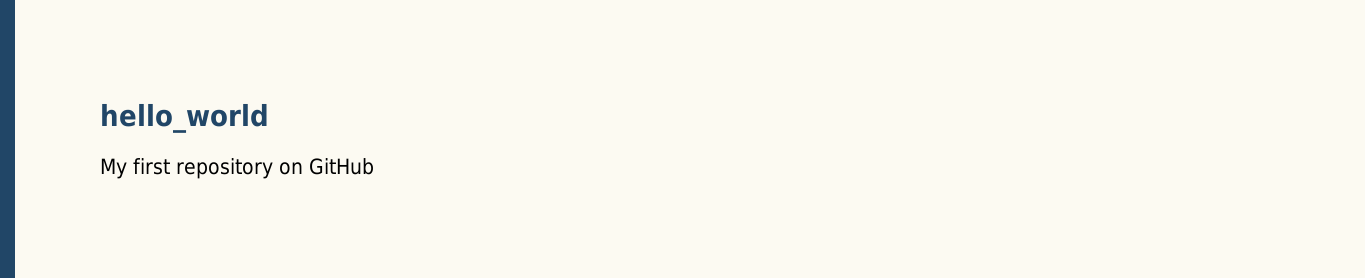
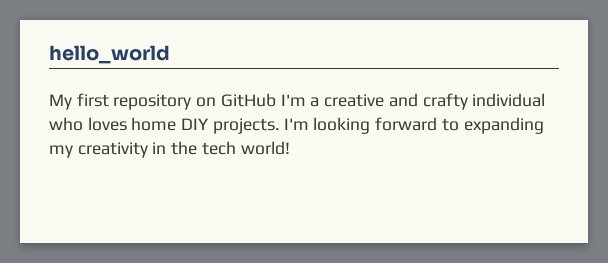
- My first repository on GitHub
+ My first repository on GitHub I'm a creative and crafty individual who loves home DIY projects. I'm looking forward to expanding my creativity in the tech world!

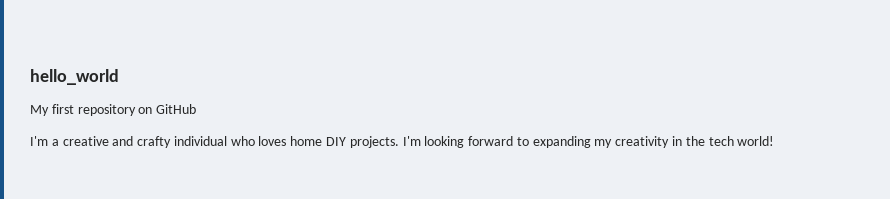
- My first repository on GitHub I'm a creative and crafty individual who loves home DIY projects.
+ My first repository on GitHub
+ I'm a creative and crafty individual who loves home DIY projects.

